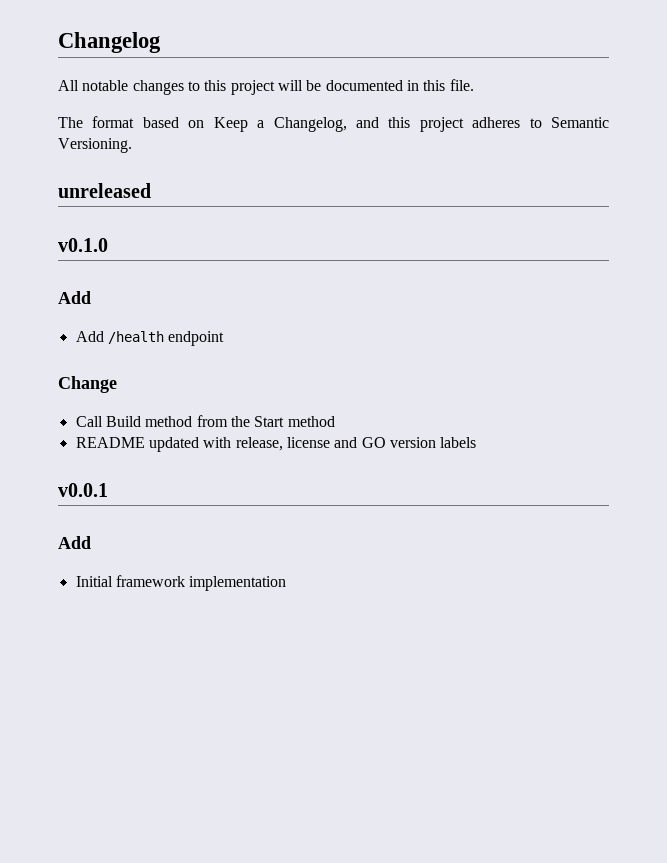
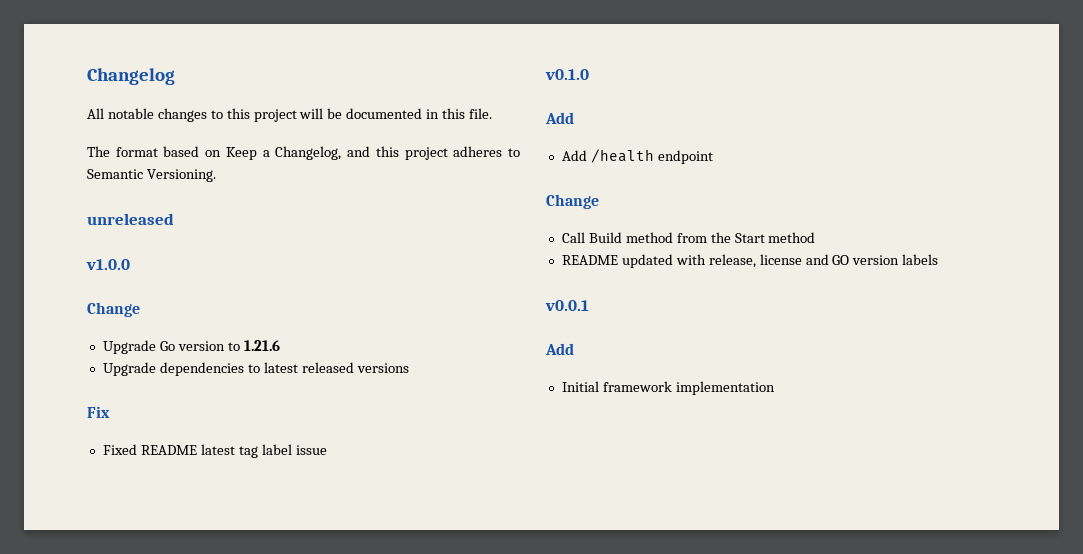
+ v1.0.0
+ Change
+ Upgrade Go version to 1.21.6
+ Upgrade dependencies to latest released versions
+ Fix
+ Fixed README latest tag label issue

